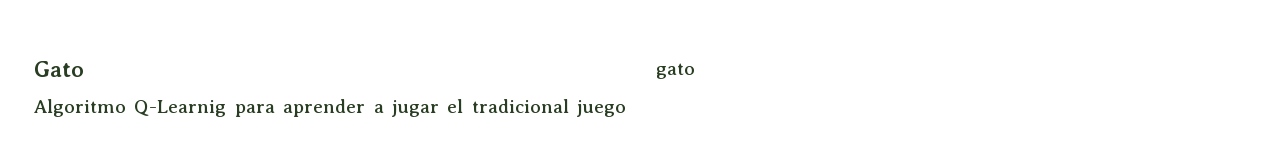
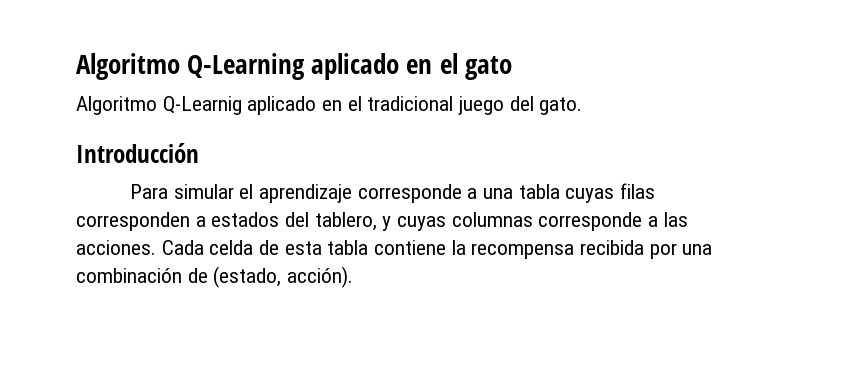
- Gato
- Algoritmo Q-Learnig para aprender a jugar el tradicional juego gato
+ Algoritmo Q-Learning aplicado en el gato
+ Algoritmo Q-Learnig aplicado en el tradicional juego del gato.
+ Introducción
+ Para simular el aprendizaje corresponde a una tabla cuyas filas corresponden a estados del tablero, y cuyas columnas corresponde a las acciones. Cada celda de esta tabla contiene la recompensa recibida por una combinación de (estado, acción).

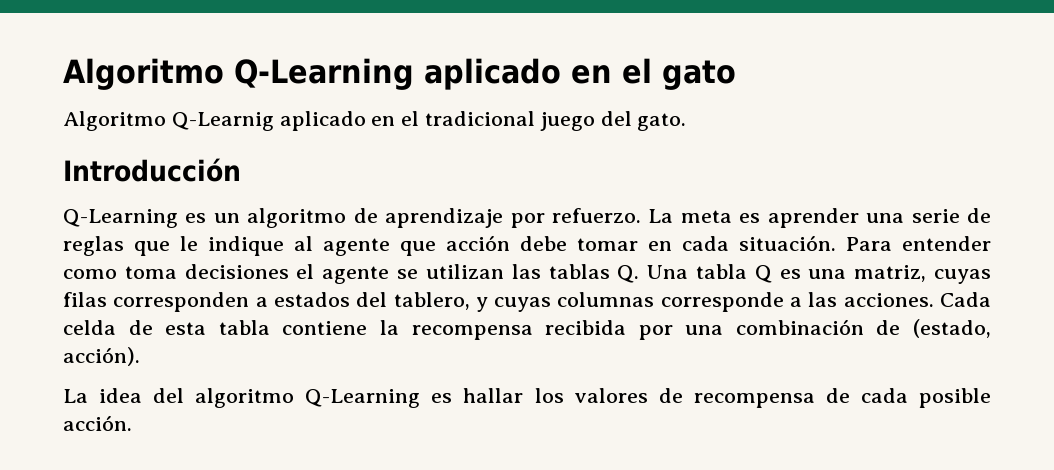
- Para simular el aprendizaje corresponde a una tabla cuyas filas corresponden a estados del tablero, y cuyas columnas corresponde a las acciones.
+ Q-Learning es un algoritmo de aprendizaje por refuerzo. La meta es aprender una serie de reglas que le indique al agente que acción debe tomar en cada situación. Para entender como toma decisiones el agente se utilizan las tablas Q. Una tabla Q es una matriz, cuyas filas corresponden a estados del tablero, y cuyas columnas corresponde a las acciones.
+ La idea del algoritmo Q-Learning es hallar los valores de recompensa de cada posible acción.

